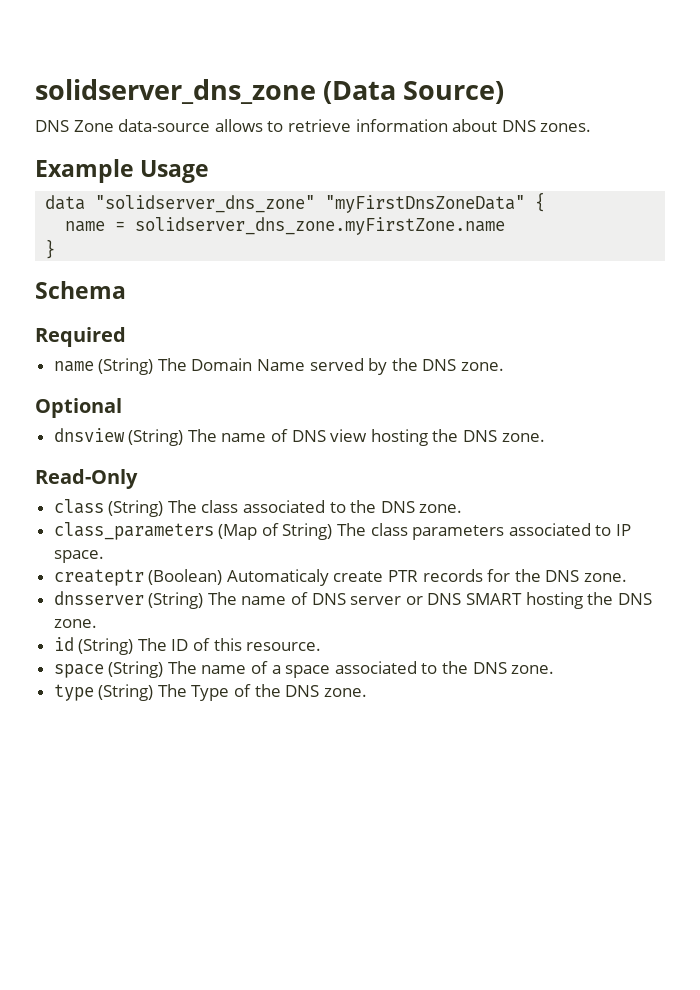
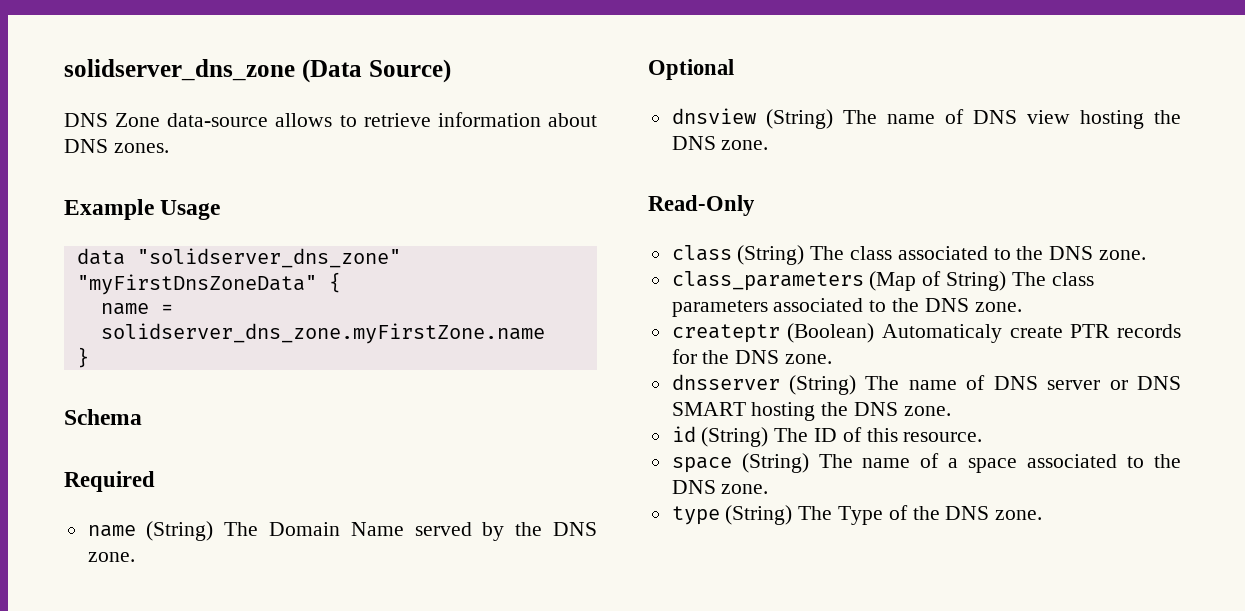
- class_parameters (Map of String) The class parameters associated to IP space.
+ class_parameters (Map of String) The class parameters associated to the DNS zone.

